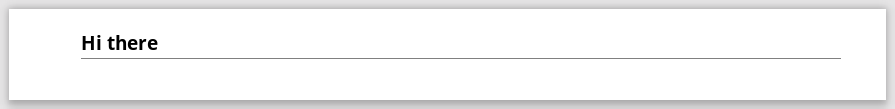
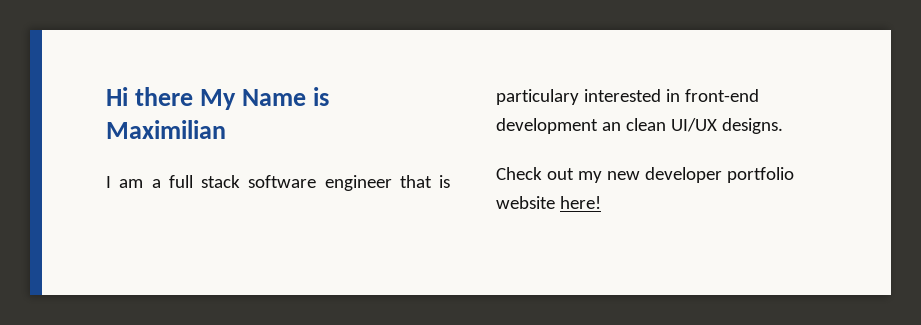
- Hi there
+ Hi there My Name is Maximilian
+ I am a full stack software engineer that is particulary interested in front-end development an clean UI/UX designs.
+ Check out my new developer portfolio website here!

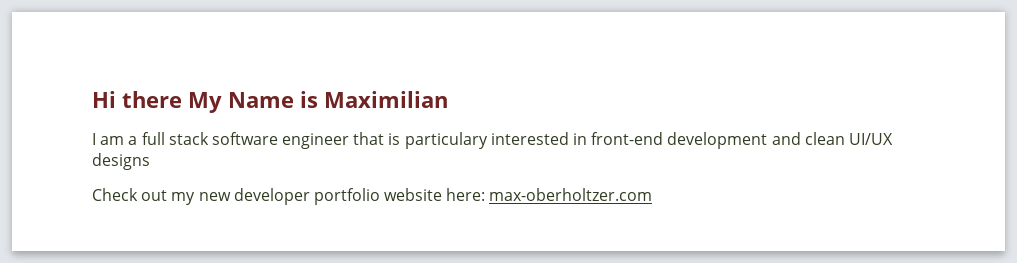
- I am a full stack software engineer that is particulary interested in front-end development an clean UI/UX designs.
+ I am a full stack software engineer that is particulary interested in front-end development and clean UI/UX designs
- Check out my new developer portfolio website here!
+ Check out my new developer portfolio website here: max-oberholtzer.com

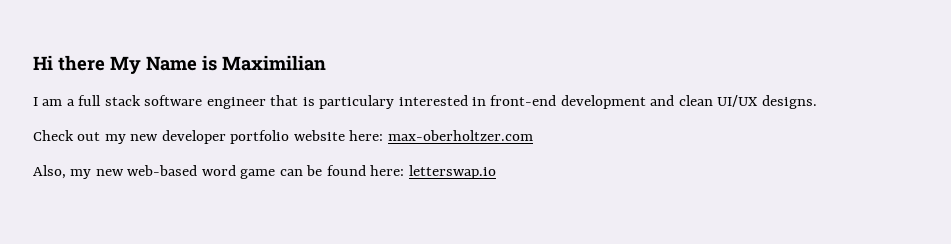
- I am a full stack software engineer that is particulary interested in front-end development and clean UI/UX designs
+ I am a full stack software engineer that is particulary interested in front-end development and clean UI/UX designs.
+ Also, my new web-based word game can be found here: letterswap.io

